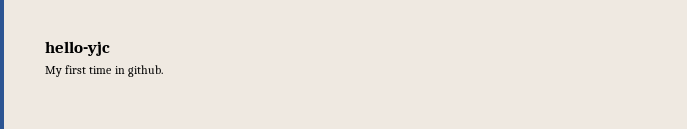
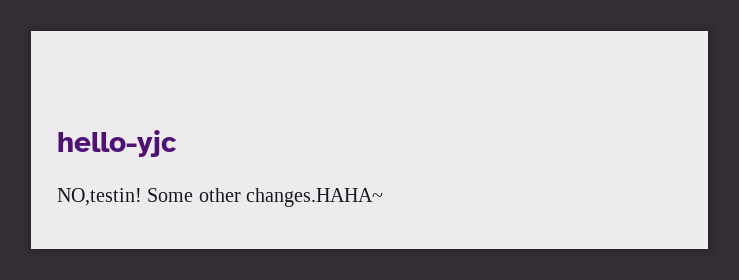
- My first time in github.
+ NO,testin! Some other changes.HAHA~

